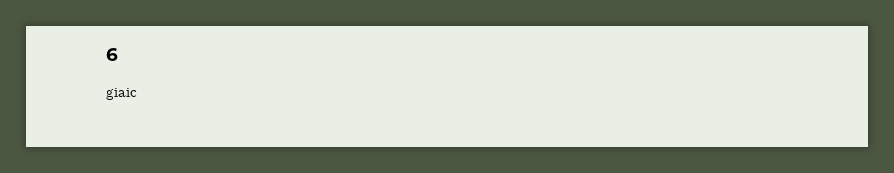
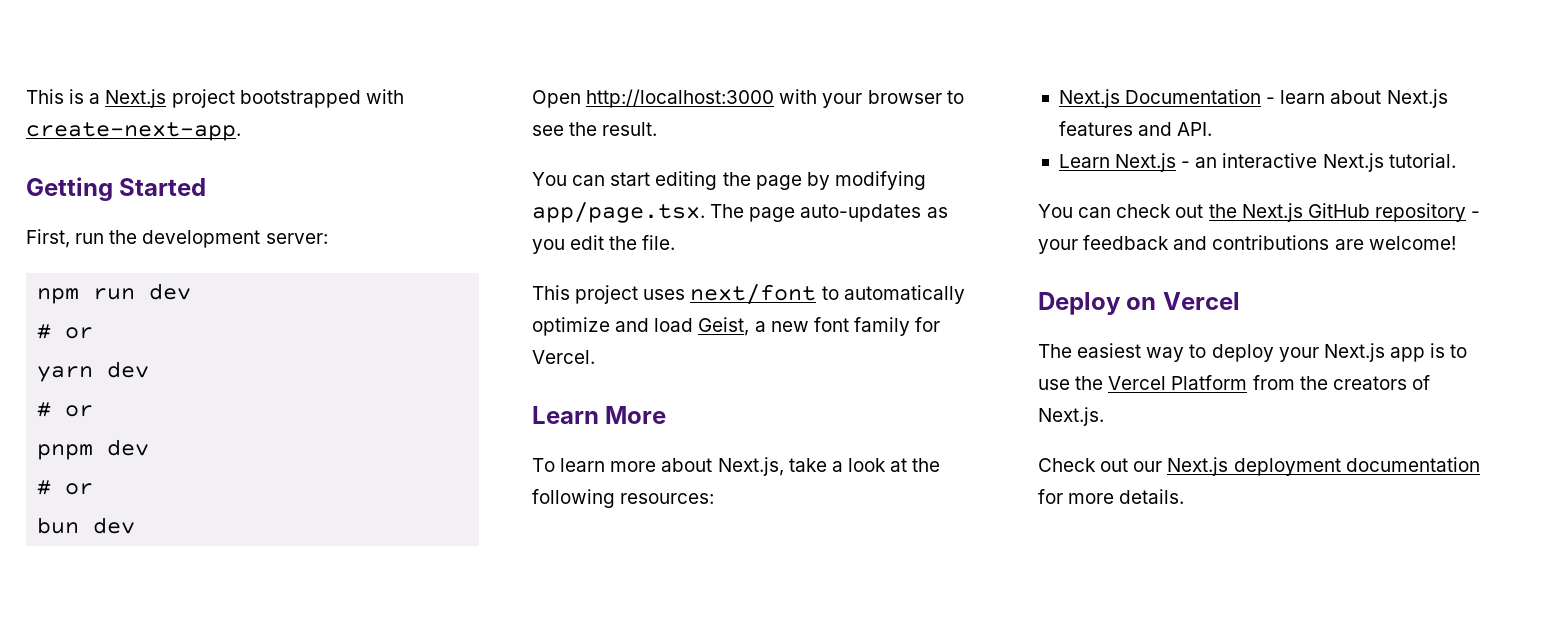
- 6
- giaic
+ This is a Next.js project bootstrapped with create-next-app.
+ Getting Started
+ First, run the development server:
+ npm run dev
+ # or
+ yarn dev
+ # or
+ pnpm dev
+ # or
+ bun dev
+ Open http://localhost:3000 with your browser to see the result.
+ You can start editing the page by modifying app/page.tsx. The page auto-updates as you edit the file.
+ This project uses next/font to automatically optimize and load Geist, a new font family for Vercel.
+ Learn More
+ To learn more about Next.js, take a look at the following resources:
+ Next.js Documentation - learn about Next.js features and API.
+ Learn Next.js - an interactive Next.js tutorial.
+ You can check out the Next.js GitHub repository - your feedback and contributions are welcome!
+ Deploy on Vercel
+ The easiest way to deploy your Next.js app is to use the Vercel Platform from the creators of Next.js.
+ Check out our Next.js deployment documentation for more details.

